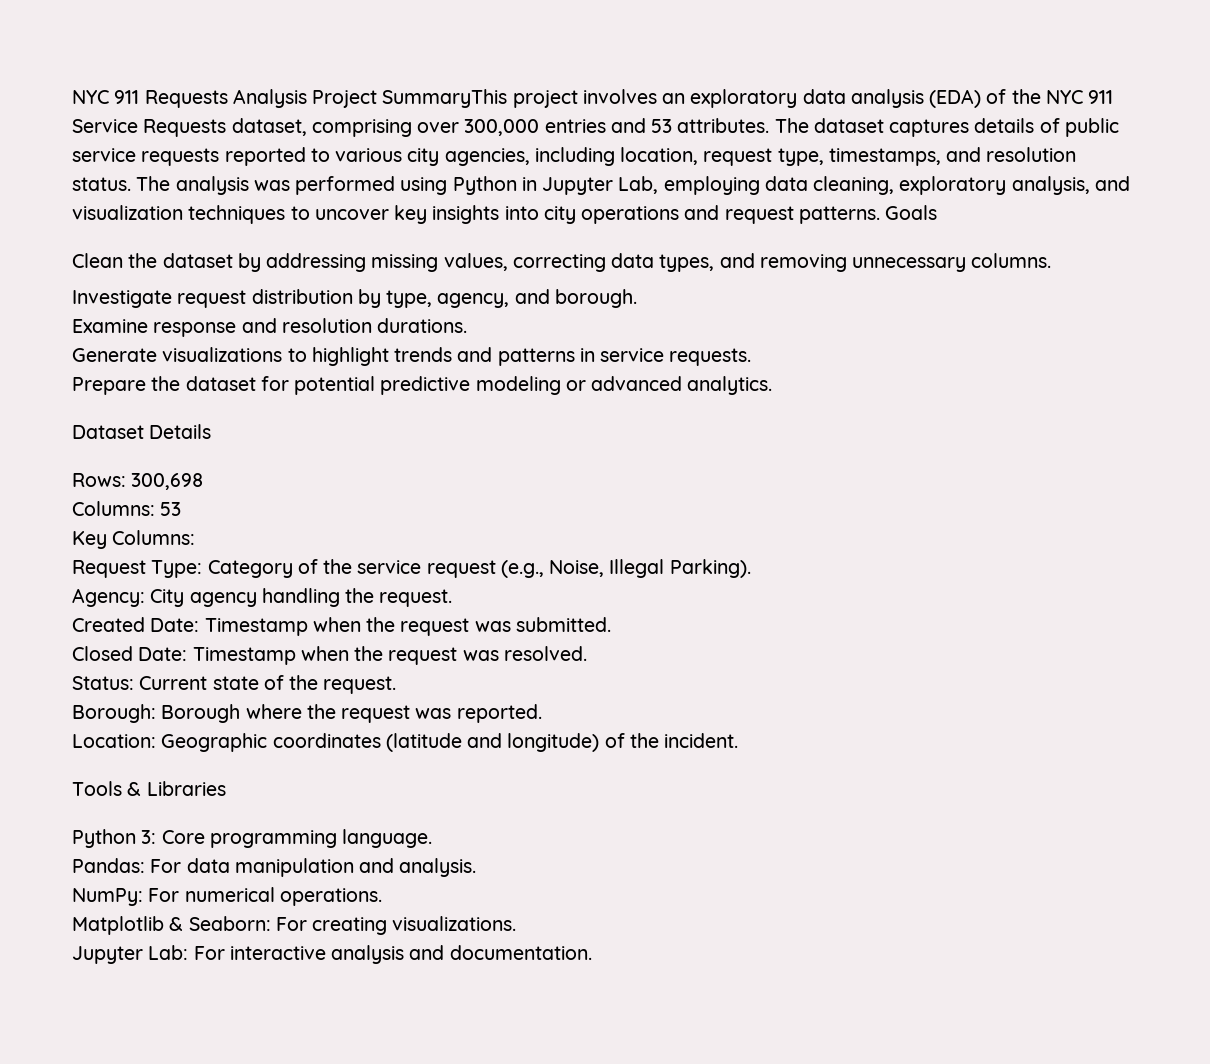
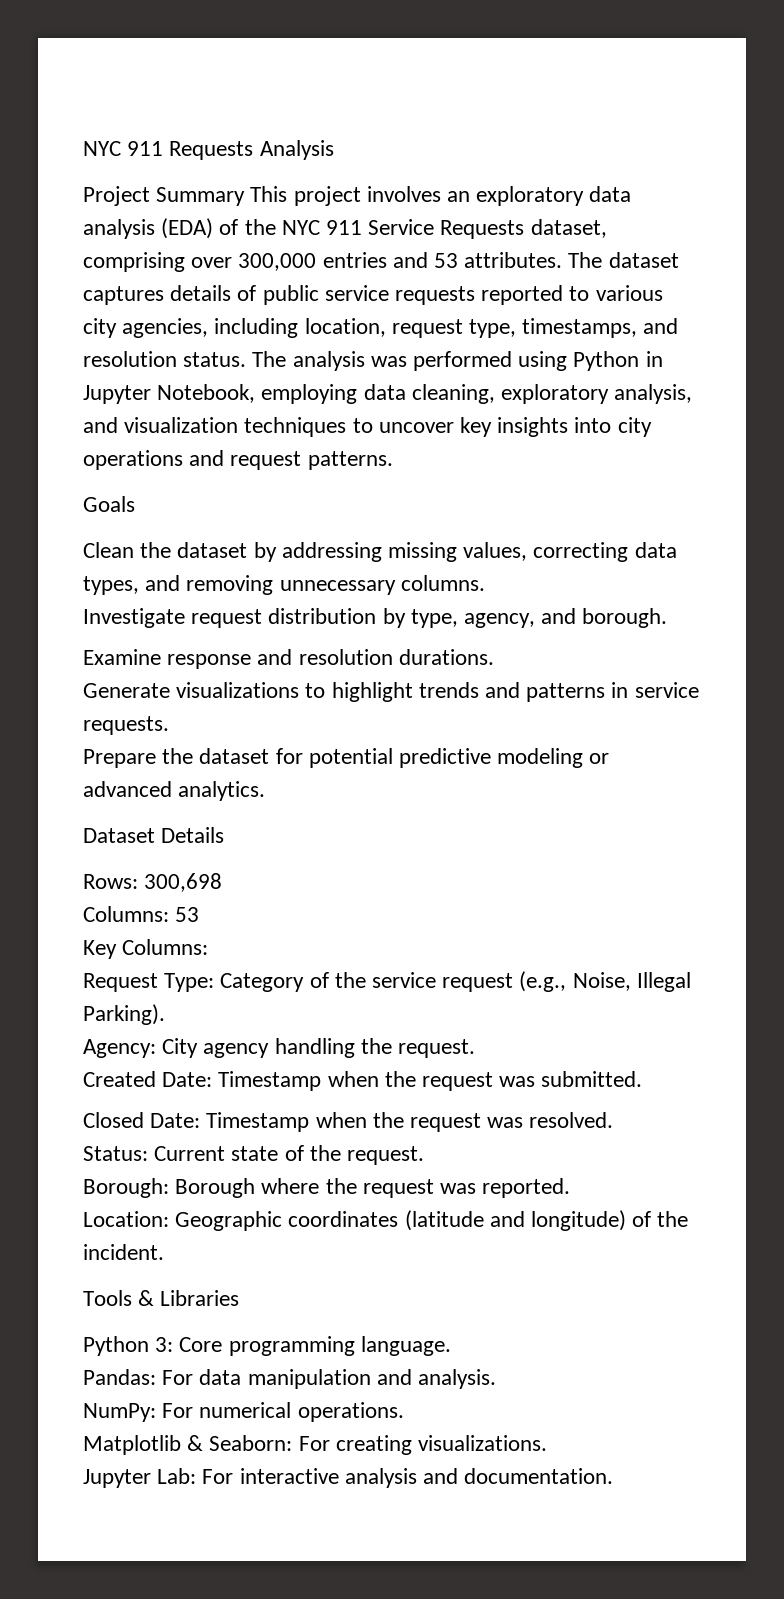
- NYC 911 Requests Analysis Project SummaryThis project involves an exploratory data analysis (EDA) of the NYC 911 Service Requests dataset, comprising over 300,000 entries and 53 attributes.
+ NYC 911 Requests Analysis
+ Project Summary This project involves an exploratory data analysis (EDA) of the NYC 911 Service Requests dataset, comprising over 300,000 entries and 53 attributes.
- The analysis was performed using Python in Jupyter Lab, employing data cleaning, exploratory analysis, and visualization techniques to uncover key insights into city operations and request patterns. Goals
+ The analysis was performed using Python in Jupyter Notebook, employing data cleaning, exploratory analysis, and visualization techniques to uncover key insights into city operations and request patterns.
+ Goals

